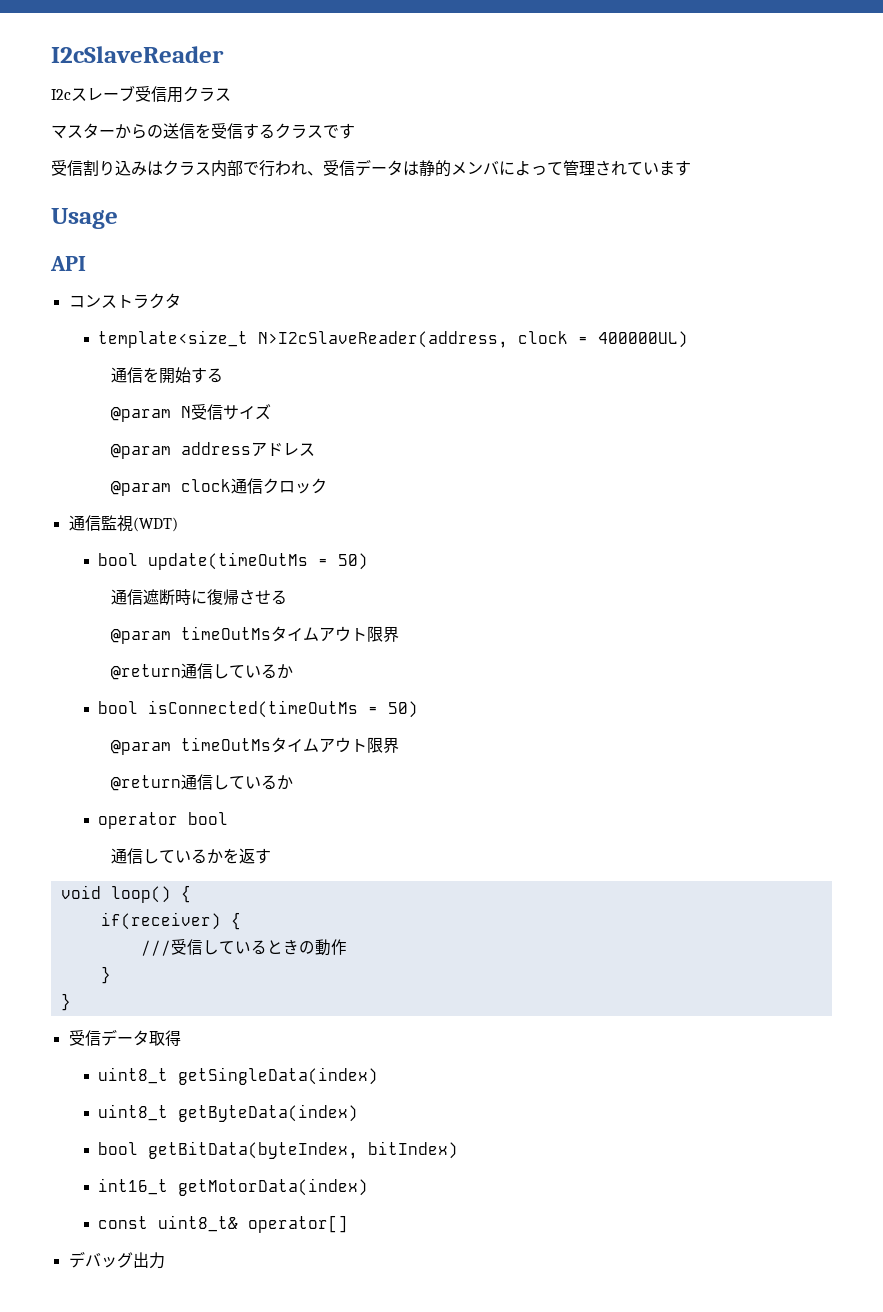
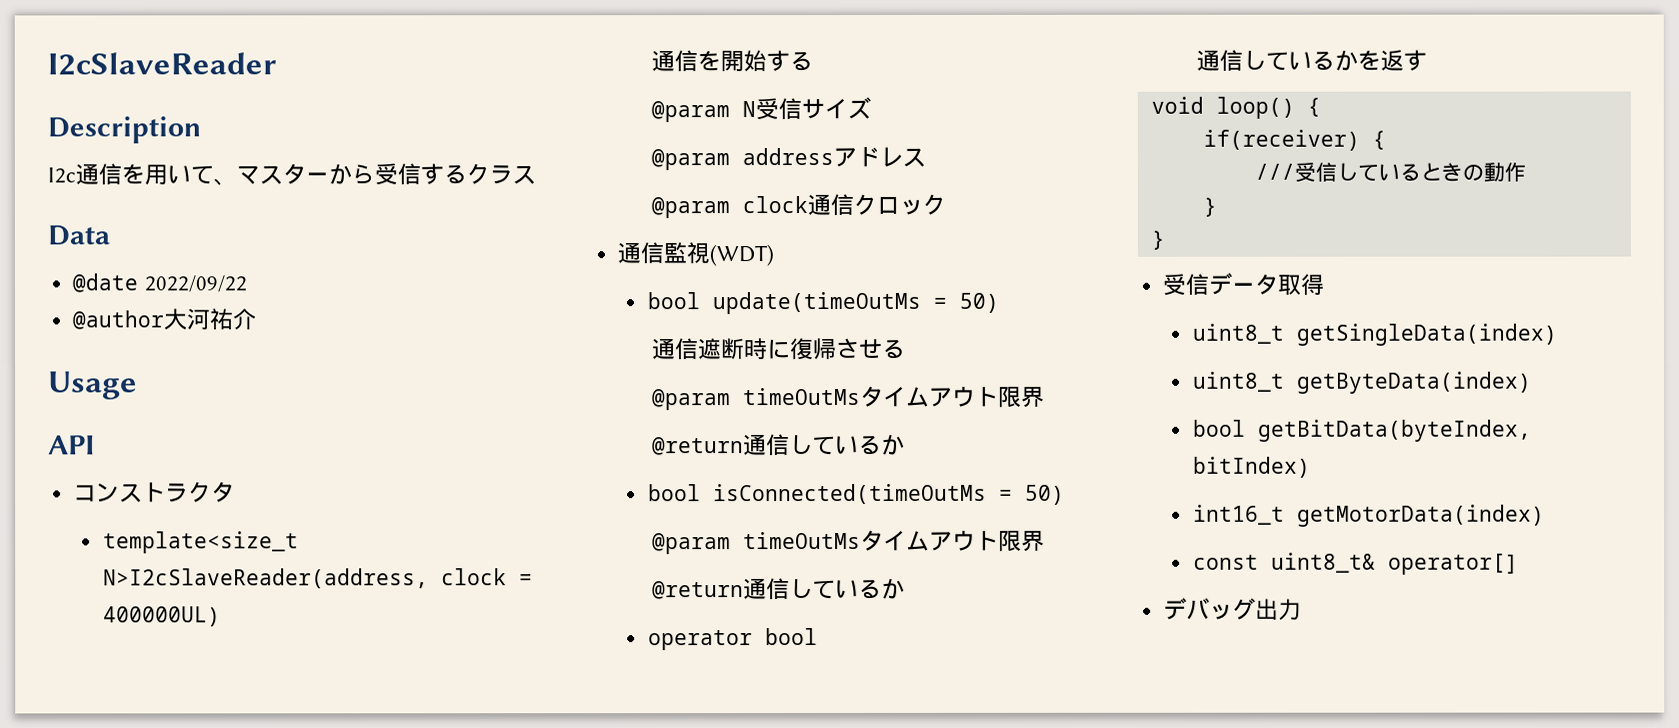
+ Description
- I2cスレーブ受信用クラス
- マスターからの送信を受信するクラスです
- 受信割り込みはクラス内部で行われ、受信データは静的メンバによって管理されています
+ I2c通信を用いて、マスターから受信するクラス
+ Data
+ @date 2022/09/22
+ @author大河祐介

